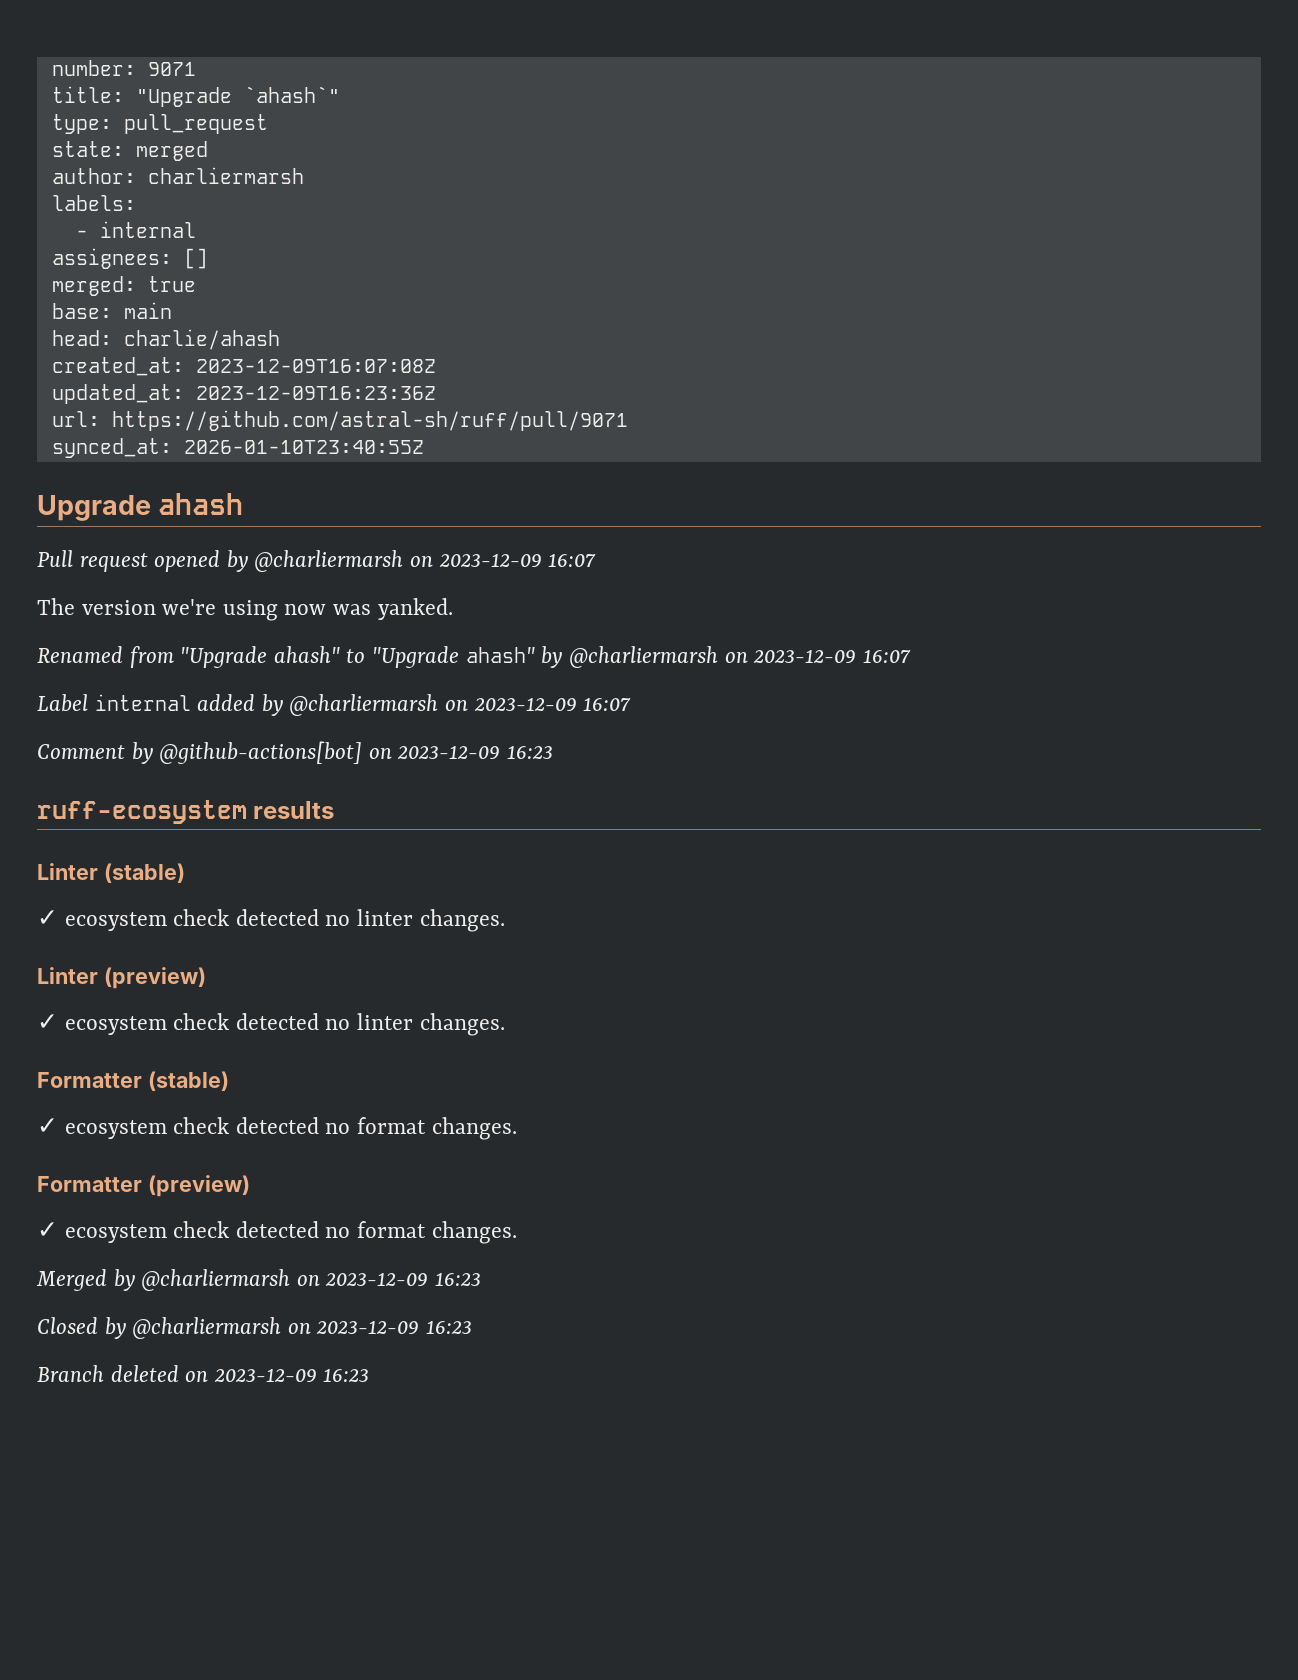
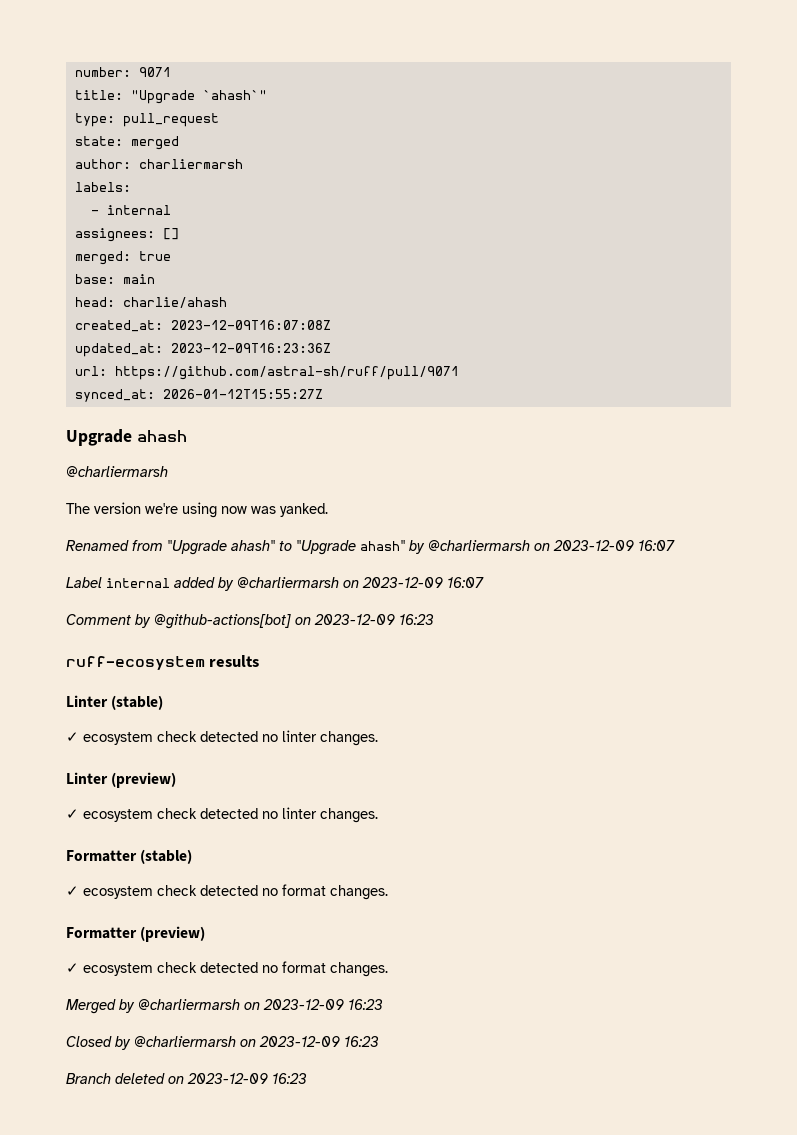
- synced_at: 2026-01-10T23:40:55Z
+ synced_at: 2026-01-12T15:55:27Z
  Upgrade ahash
- Pull request opened by @charliermarsh on 2023-12-09 16:07
+ @charliermarsh

